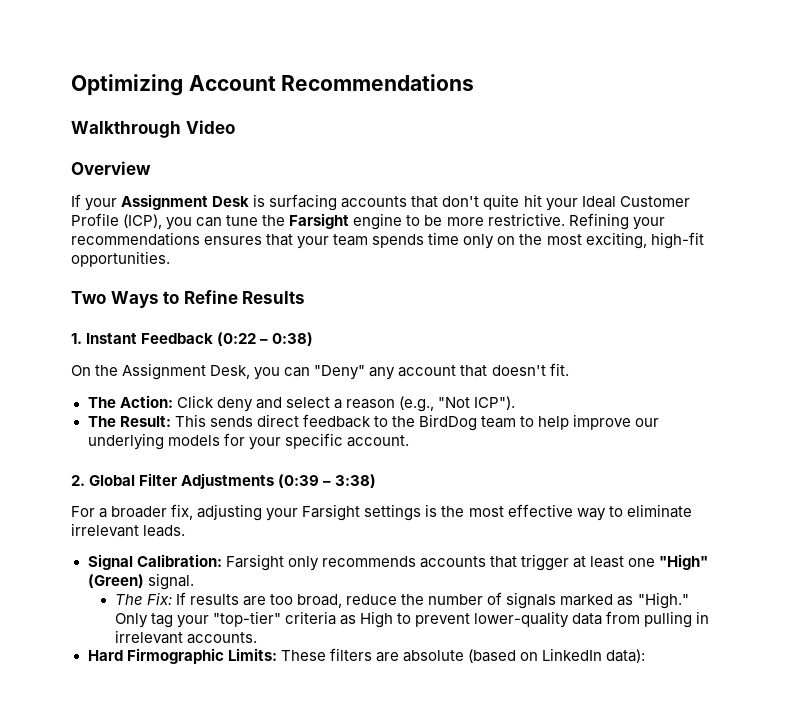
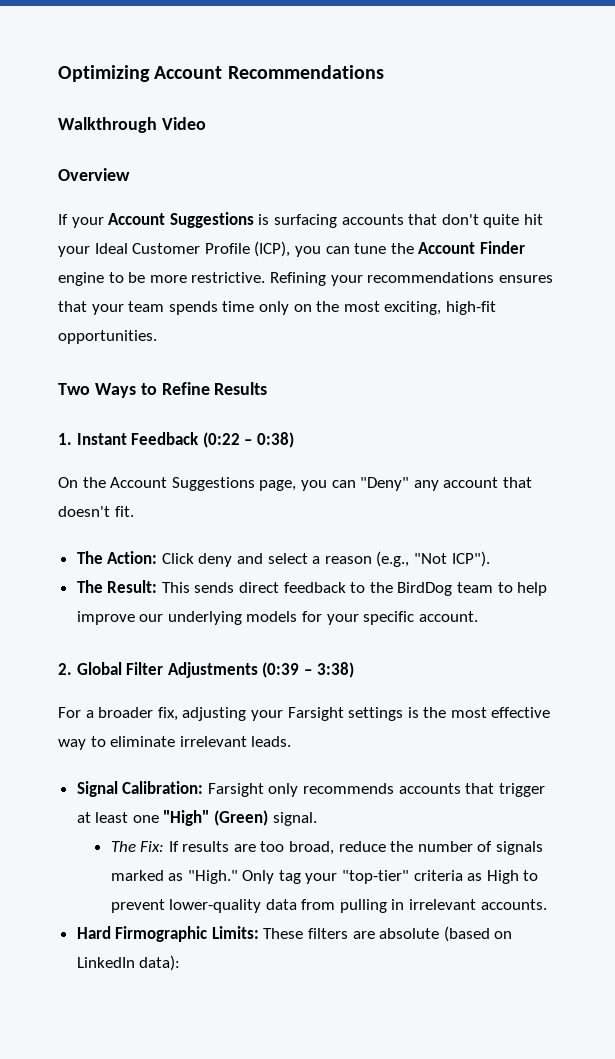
- If your Assignment Desk is surfacing accounts that don't quite hit your Ideal Customer Profile (ICP), you can tune the Farsight engine to be more restrictive.
+ If your Account Suggestions is surfacing accounts that don't quite hit your Ideal Customer Profile (ICP), you can tune the Account Finder engine to be more restrictive.
- On the Assignment Desk, you can "Deny" any account that doesn't fit.
+ On the Account Suggestions page, you can "Deny" any account that doesn't fit.

